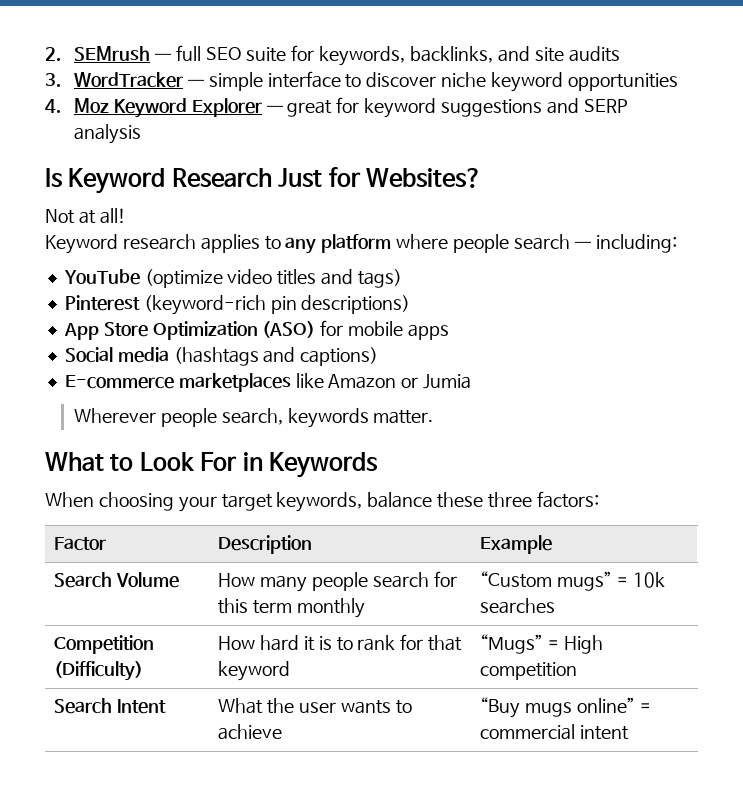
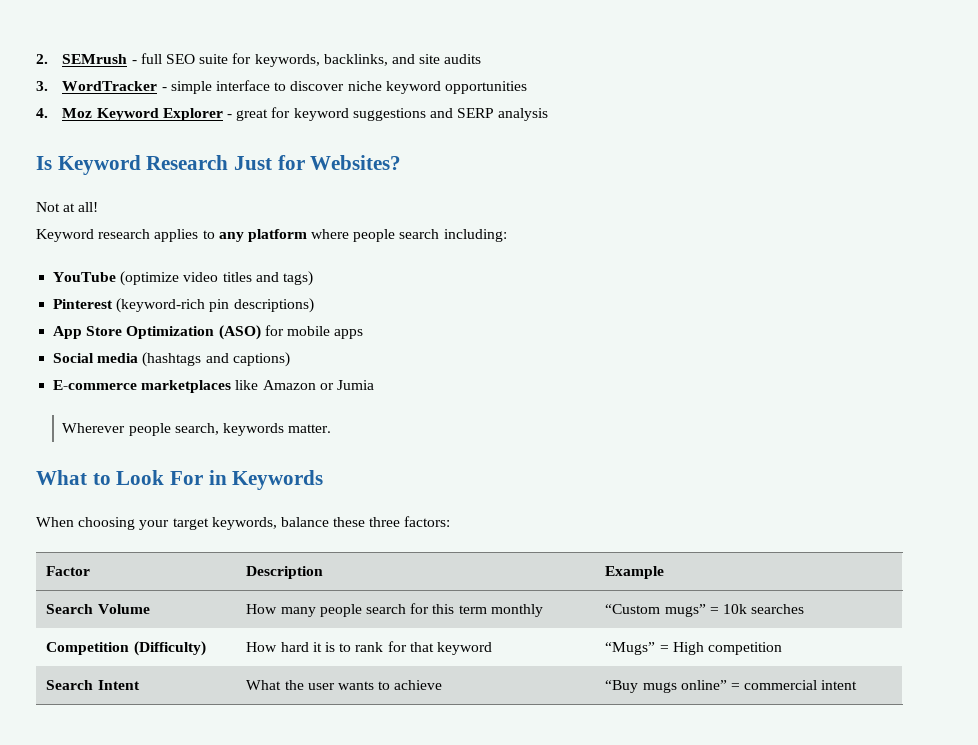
- 2. SEMrush — full SEO suite for keywords, backlinks, and site audits
+ 2. SEMrush - full SEO suite for keywords, backlinks, and site audits
- 3. WordTracker — simple interface to discover niche keyword opportunities
+ 3. WordTracker - simple interface to discover niche keyword opportunities
- 4. Moz Keyword Explorer — great for keyword suggestions and SERP analysis
+ 4. Moz Keyword Explorer - great for keyword suggestions and SERP analysis
- Keyword research applies to any platform where people search — including:
+ Keyword research applies to any platform where people search including:

